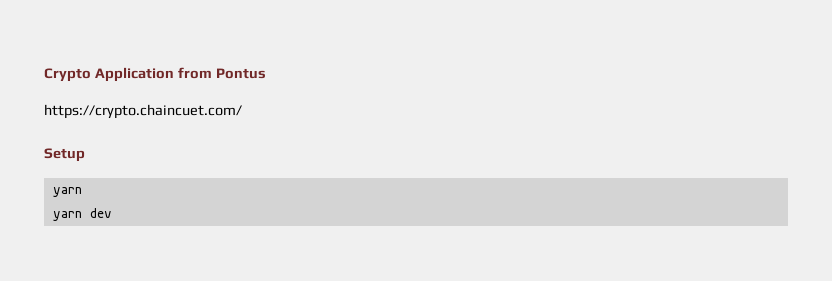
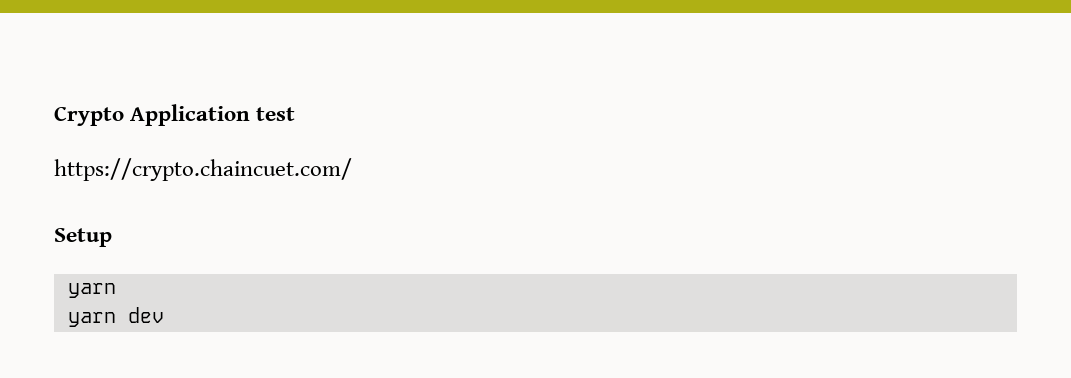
- Crypto Application from Pontus
+ Crypto Application test

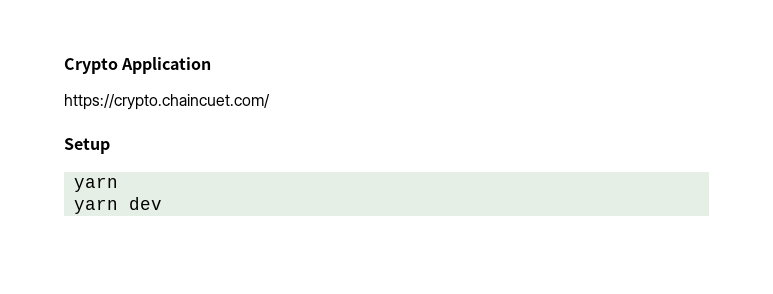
- Crypto Application test
+ Crypto Application

